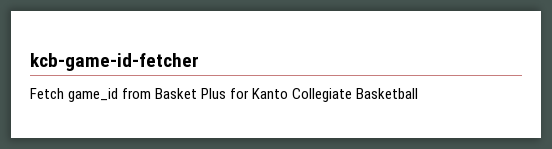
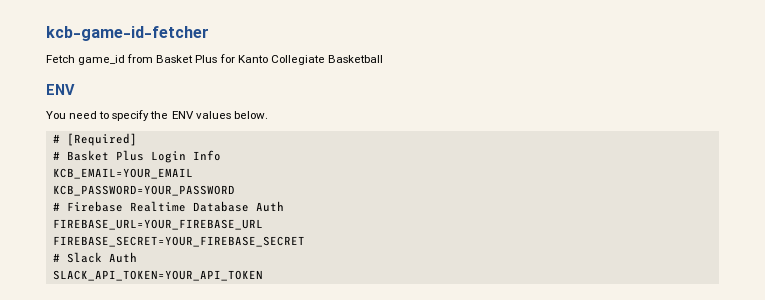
  Fetch game_id from Basket Plus for Kanto Collegiate Basketball
+ ENV
+ You need to specify the ENV values below.
+ # [Required]
+ # Basket Plus Login Info
+ KCB_EMAIL=YOUR_EMAIL
+ KCB_PASSWORD=YOUR_PASSWORD
+ # Firebase Realtime Database Auth
+ FIREBASE_URL=YOUR_FIREBASE_URL
+ FIREBASE_SECRET=YOUR_FIREBASE_SECRET
+ # Slack Auth
+ SLACK_API_TOKEN=YOUR_API_TOKEN

